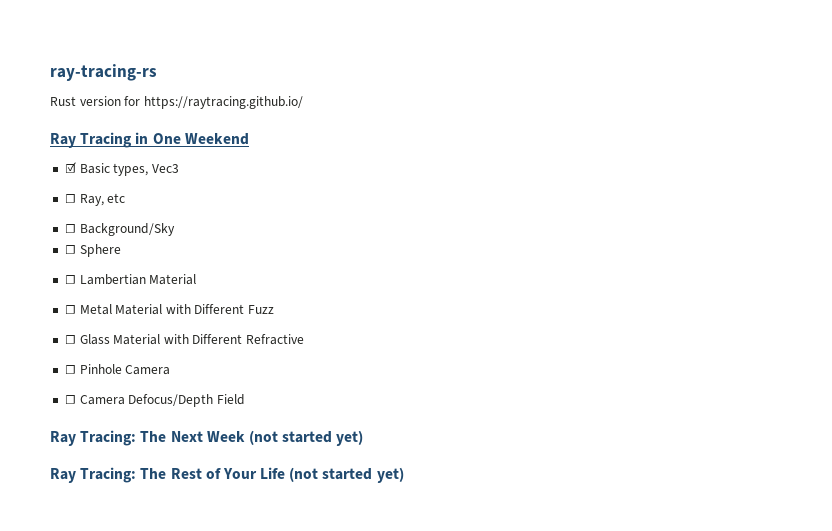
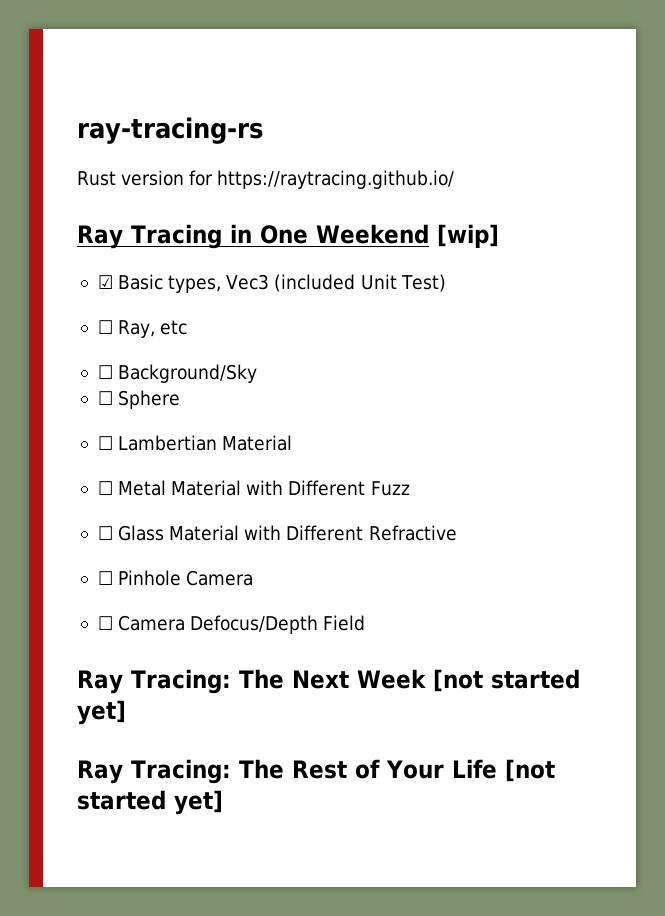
- Ray Tracing in One Weekend
+ Ray Tracing in One Weekend [wip]
- ☑ Basic types, Vec3
+ ☑ Basic types, Vec3 (included Unit Test)
- Ray Tracing: The Next Week (not started yet)
+ Ray Tracing: The Next Week [not started yet]
- Ray Tracing: The Rest of Your Life (not started yet)
+ Ray Tracing: The Rest of Your Life [not started yet]

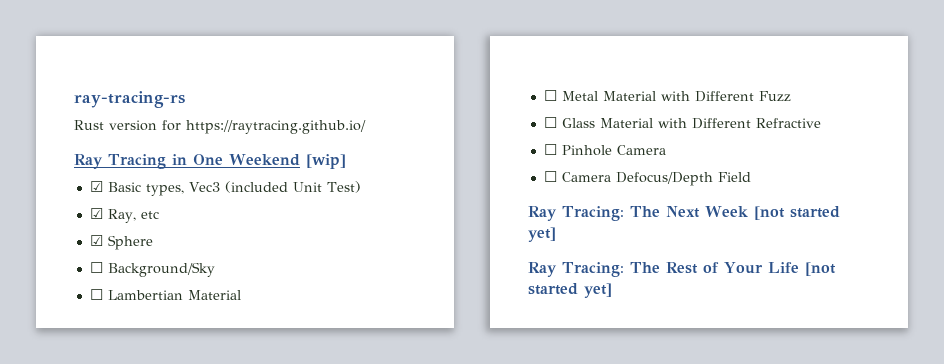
- ☐ Ray, etc
+ ☑ Ray, etc
+ ☑ Sphere
- ☐ Sphere

